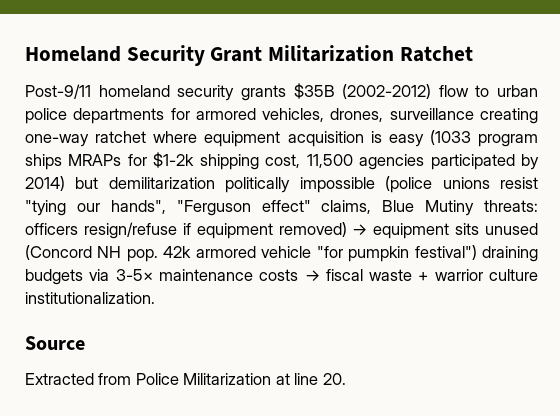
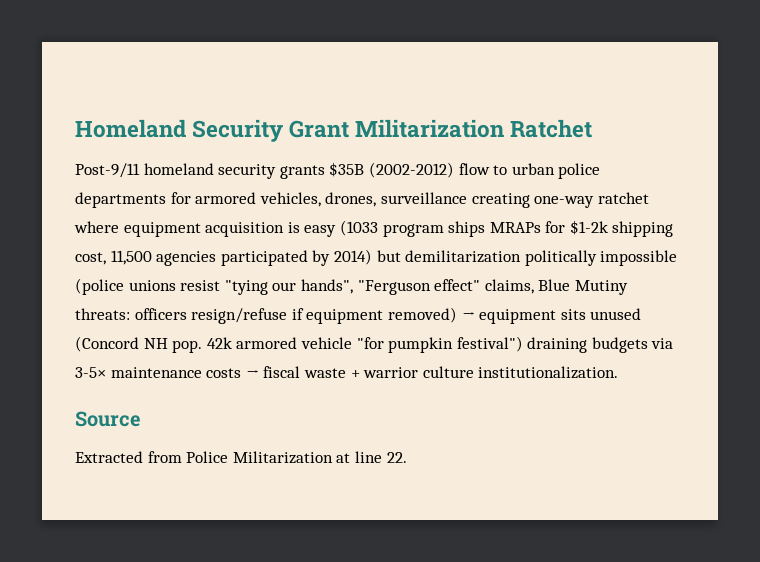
- Extracted from Police Militarization at line 20.
+ Extracted from Police Militarization at line 22.

